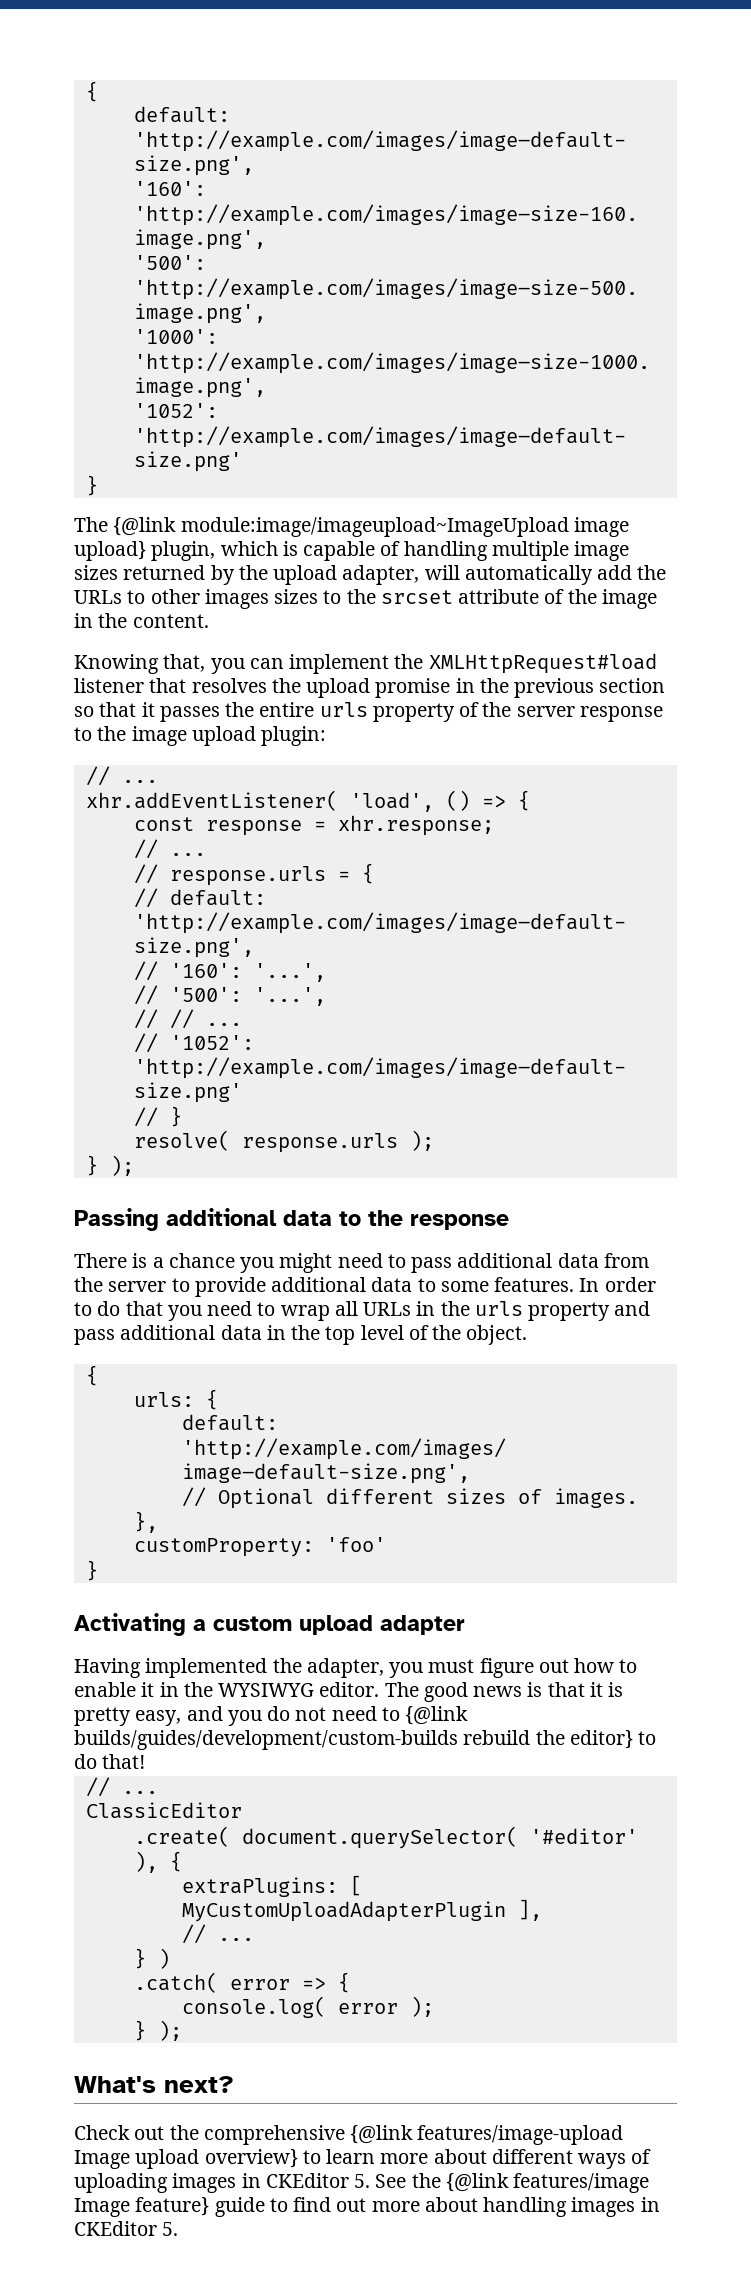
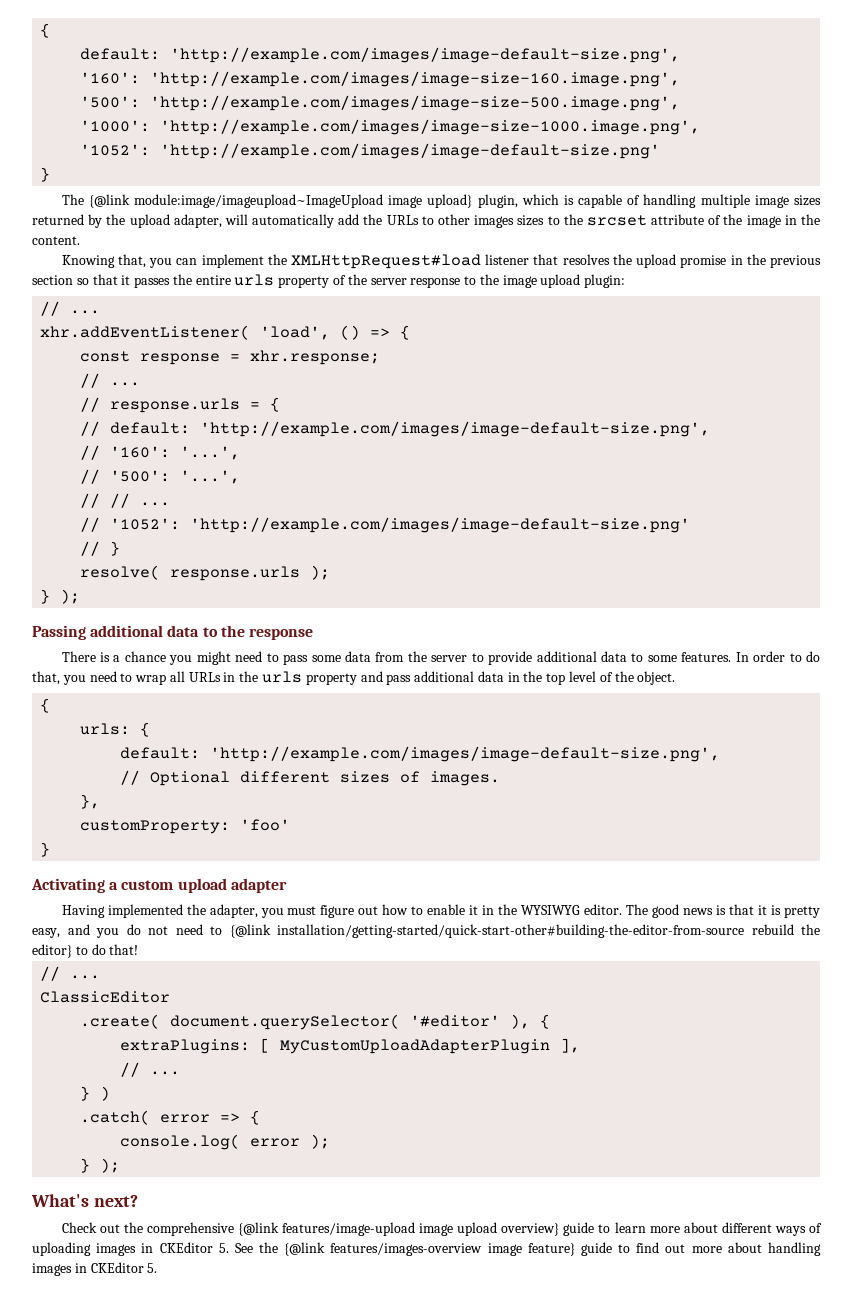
- There is a chance you might need to pass additional data from the server to provide additional data to some features.
+ There is a chance you might need to pass some data from the server to provide additional data to some features.
- In order to do that you need to wrap all URLs in the urls property and pass additional data in the top level of the object.
+ In order to do that, you need to wrap all URLs in the urls property and pass additional data in the top level of the object.
- The good news is that it is pretty easy, and you do not need to {@link builds/guides/development/custom-builds rebuild the editor} to do that!
+ The good news is that it is pretty easy, and you do not need to {@link installation/getting-started/quick-start-other#building-the-editor-from-source rebuild the editor} to do that!
- Check out the comprehensive {@link features/image-upload Image upload overview} to learn more about different ways of uploading images in CKEditor 5. See the {@link features/image Image feature} guide to find out more about handling images in CKEditor 5.
+ Check out the comprehensive {@link features/image-upload image upload overview} guide to learn more about different ways of uploading images in CKEditor 5. See the {@link features/images-overview image feature} guide to find out more about handling images in CKEditor 5.

